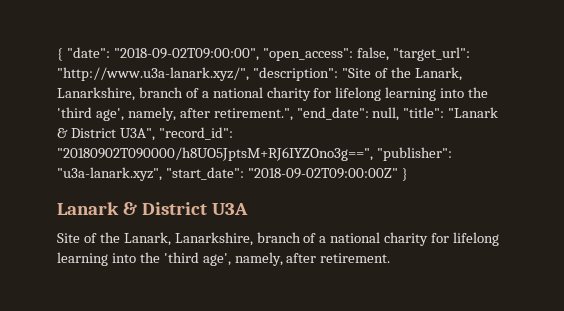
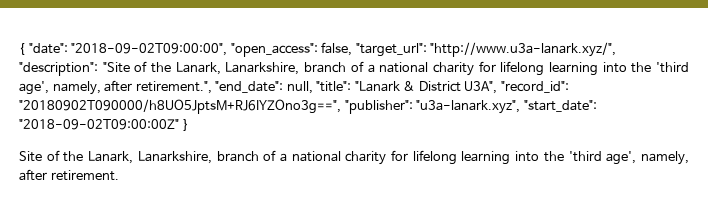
- Lanark & District U3A

